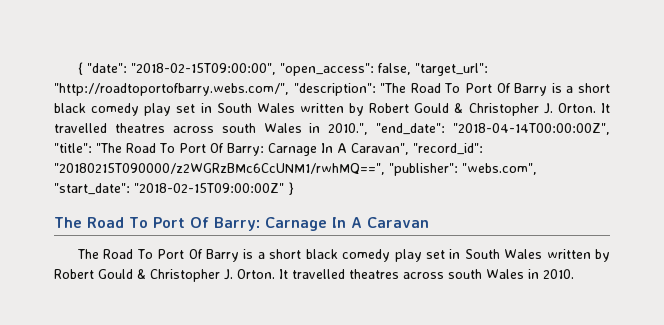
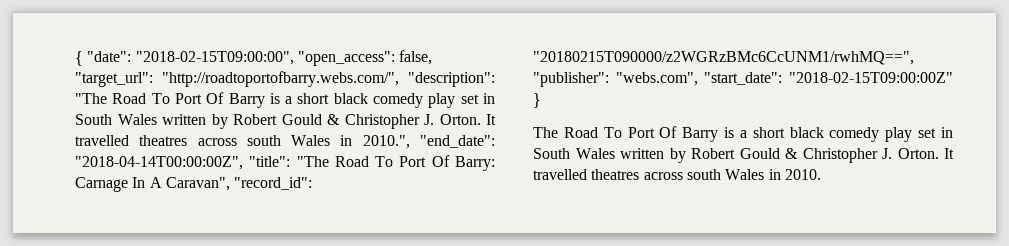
- The Road To Port Of Barry: Carnage In A Caravan

